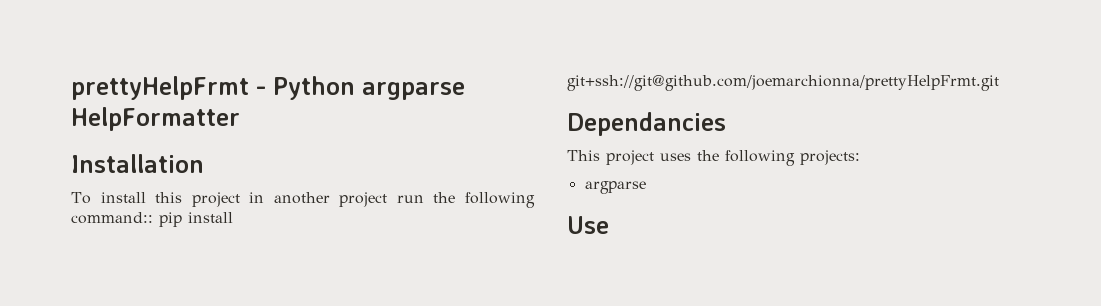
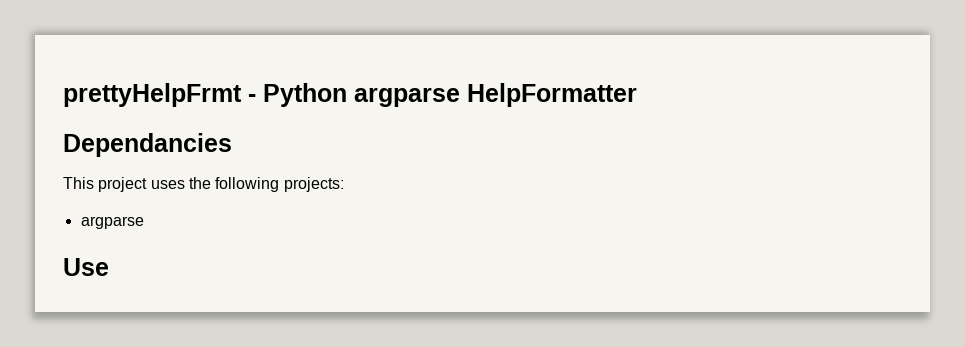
- Installation
- To install this project in another project run the following command:: pip install git+ssh://git@github.com/joemarchionna/prettyHelpFrmt.git

